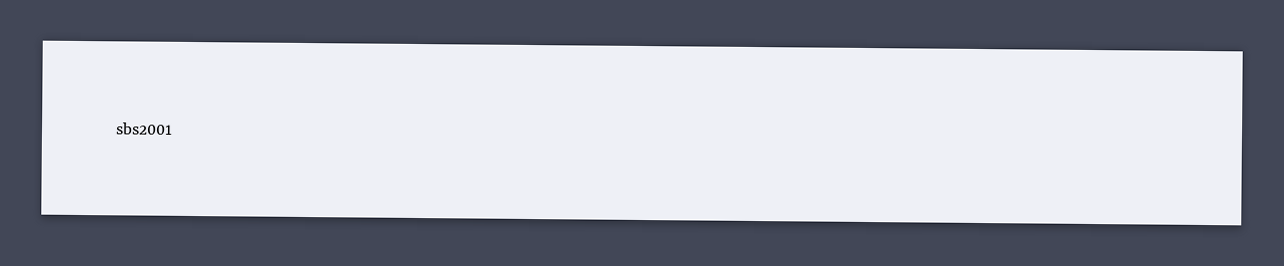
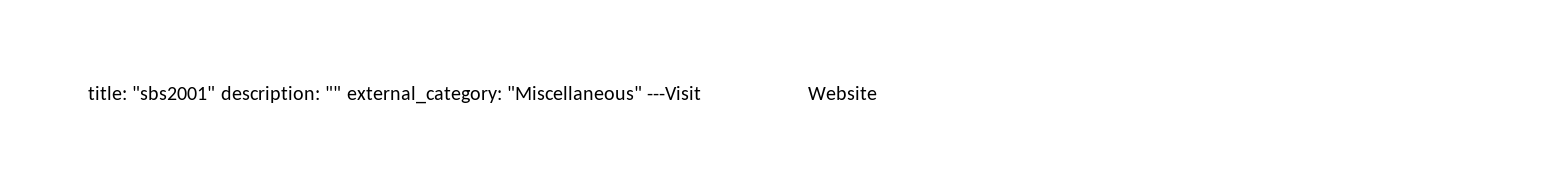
- sbs2001
+ title: "sbs2001" description: "" external_category: "Miscellaneous" ---Visit Website

